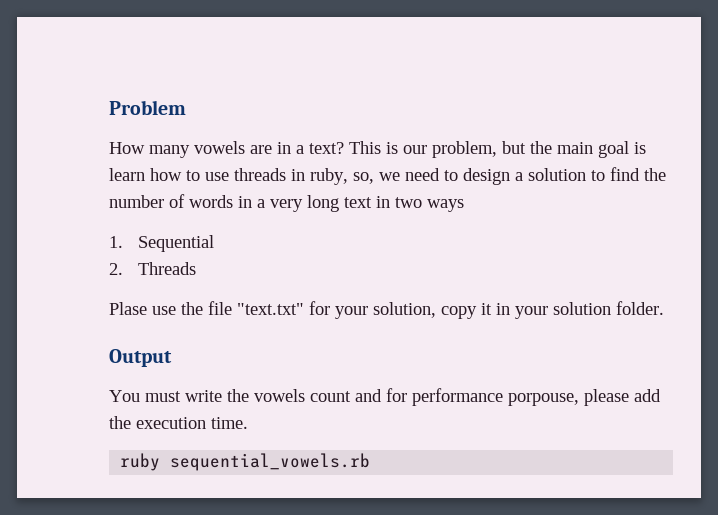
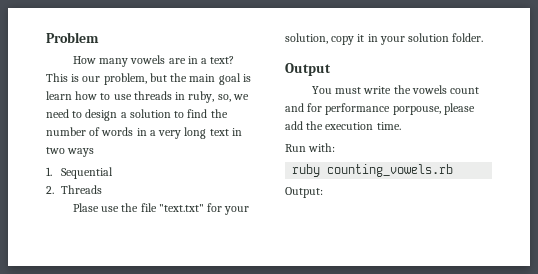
+ Run with:
- ruby sequential_vowels.rb
+ ruby counting_vowels.rb
+ Output:

